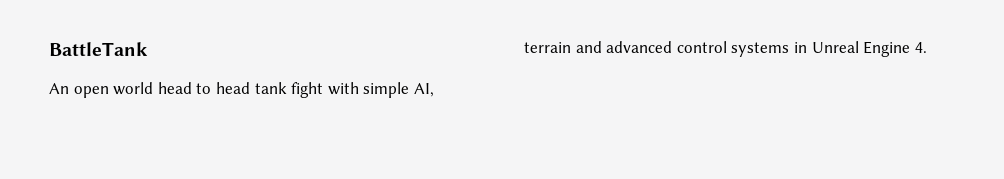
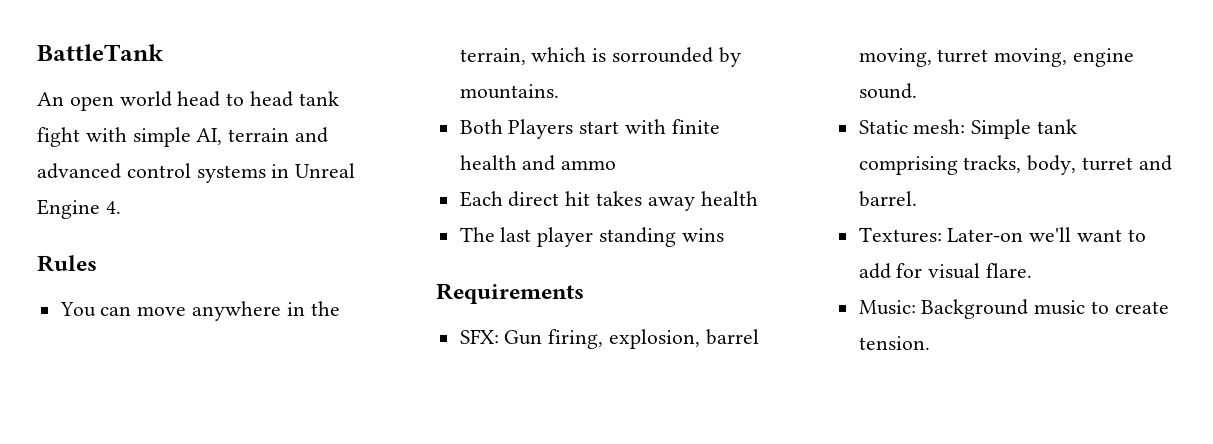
+ Rules
+ You can move anywhere in the terrain, which is sorrounded by mountains.
+ Both Players start with finite health and ammo
+ Each direct hit takes away health
+ The last player standing wins
+ Requirements
+ SFX: Gun firing, explosion, barrel moving, turret moving, engine sound.
+ Static mesh: Simple tank comprising tracks, body, turret and barrel.
+ Textures: Later-on we'll want to add for visual flare.
+ Music: Background music to create tension.

